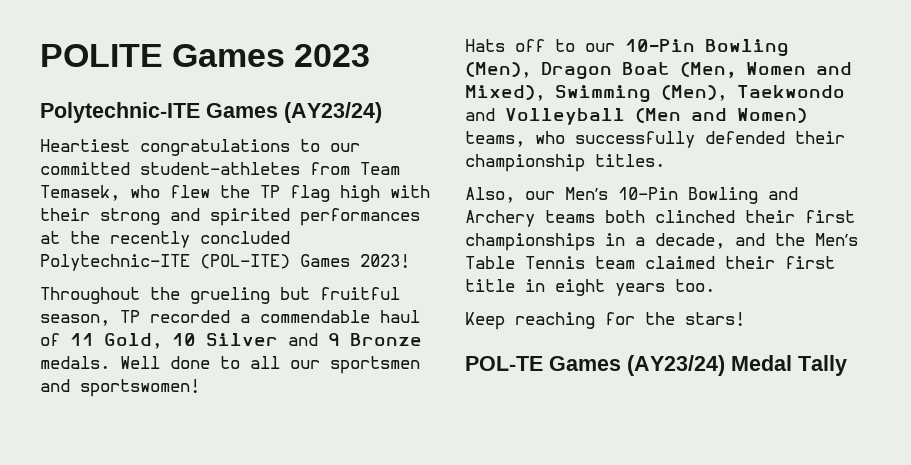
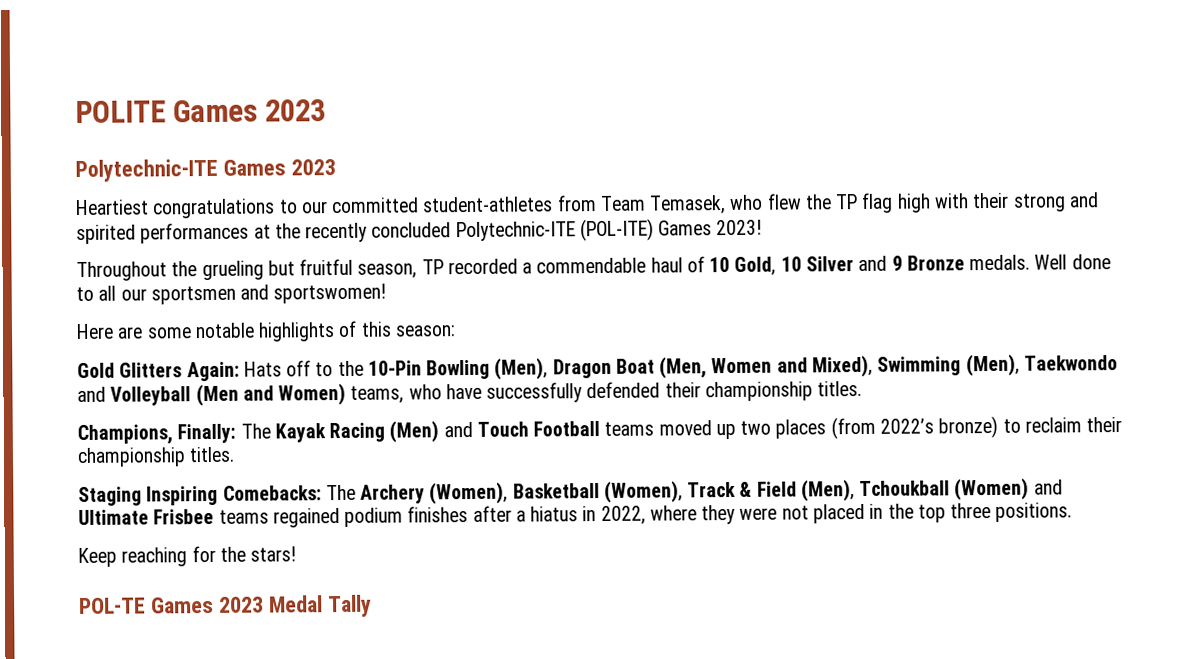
- Polytechnic-ITE Games (AY23/24)
+ Polytechnic-ITE Games 2023
- Throughout the grueling but fruitful season, TP recorded a commendable haul of 11 Gold, 10 Silver and 9 Bronze medals.
+ Throughout the grueling but fruitful season, TP recorded a commendable haul of 10 Gold, 10 Silver and 9 Bronze medals.
- Hats off to our 10-Pin Bowling (Men), Dragon Boat (Men, Women and Mixed), Swimming (Men), Taekwondo and Volleyball (Men and Women) teams, who successfully defended their championship titles.
+ Here are some notable highlights of this season:
+ Gold Glitters Again: Hats off to the 10-Pin Bowling (Men), Dragon Boat (Men, Women and Mixed), Swimming (Men), Taekwondo and Volleyball (Men and Women) teams, who have successfully defended their championship titles.
- Also, our Men’s 10-Pin Bowling and Archery teams both clinched their first championships in a decade, and the Men’s Table Tennis team claimed their first title in eight years too.
+ Champions, Finally: The Kayak Racing (Men) and Touch Football teams moved up two places (from 2022’s bronze) to reclaim their championship titles.
+ Staging Inspiring Comebacks: The Archery (Women), Basketball (Women), Track & Field (Men), Tchoukball (Women) and Ultimate Frisbee teams regained podium finishes after a hiatus in 2022, where they were not placed in the top three positions.
- POL-TE Games (AY23/24) Medal Tally
+ POL-TE Games 2023 Medal Tally

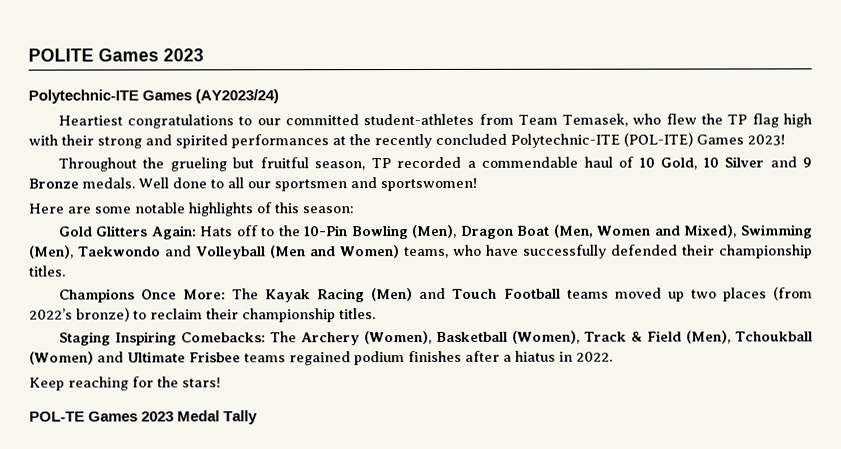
- Polytechnic-ITE Games 2023
+ Polytechnic-ITE Games (AY2023/24)
- Champions, Finally: The Kayak Racing (Men) and Touch Football teams moved up two places (from 2022’s bronze) to reclaim their championship titles.
+ Champions Once More: The Kayak Racing (Men) and Touch Football teams moved up two places (from 2022’s bronze) to reclaim their championship titles.
- Staging Inspiring Comebacks: The Archery (Women), Basketball (Women), Track & Field (Men), Tchoukball (Women) and Ultimate Frisbee teams regained podium finishes after a hiatus in 2022, where they were not placed in the top three positions.
+ Staging Inspiring Comebacks: The Archery (Women), Basketball (Women), Track & Field (Men), Tchoukball (Women) and Ultimate Frisbee teams regained podium finishes after a hiatus in 2022.

